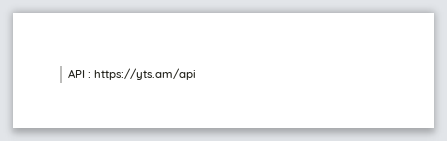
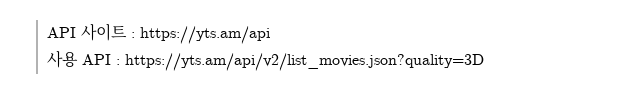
- API : https://yts.am/api
+ API 사이트 : https://yts.am/api
+ 사용 API : https://yts.am/api/v2/list_movies.json?quality=3D

